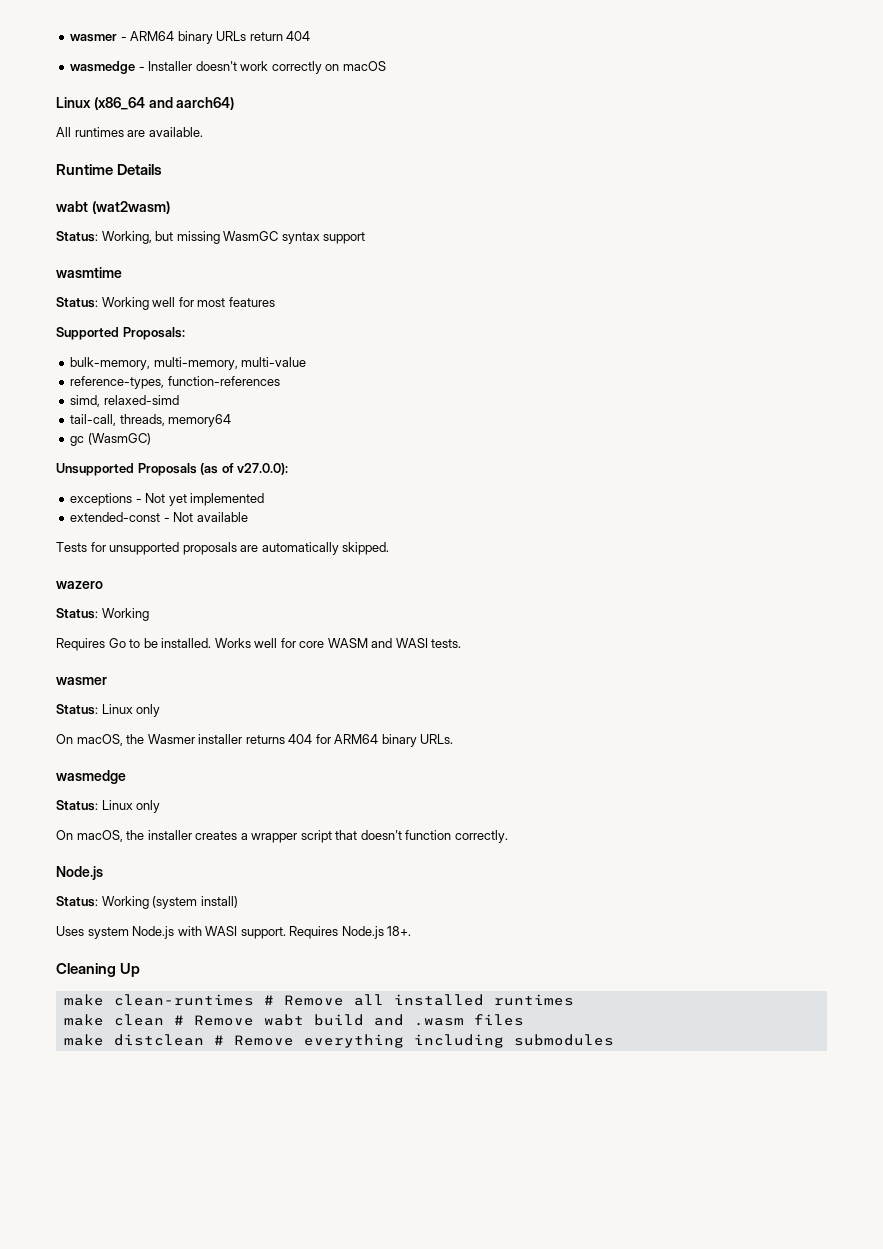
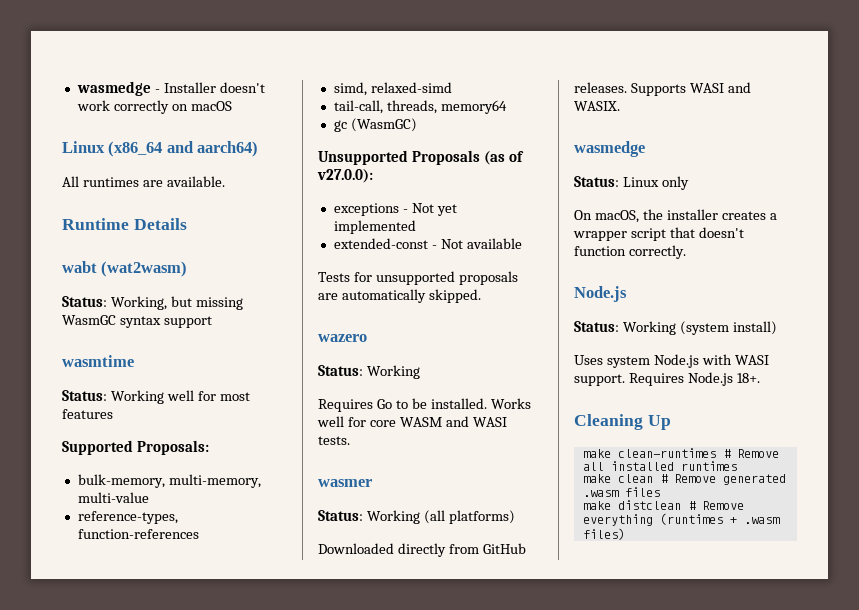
- wasmer - ARM64 binary URLs return 404
  Works well for core WASM and WASI tests.
  wasmer
- Status: Linux only
- On macOS, the Wasmer installer returns 404 for ARM64 binary URLs.
+ Status: Working (all platforms)
+ Downloaded directly from GitHub releases. Supports WASI and WASIX.
- make clean # Remove wabt build and .wasm files
+ make clean # Remove generated .wasm files
- make distclean # Remove everything including submodules
+ make distclean # Remove everything (runtimes + .wasm files)

